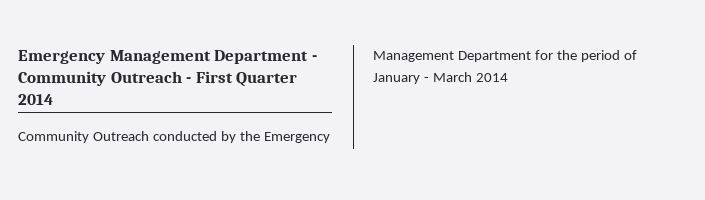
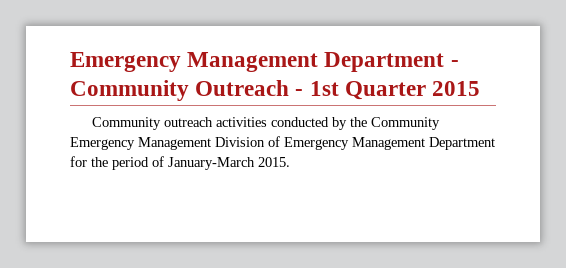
- Emergency Management Department - Community Outreach - First Quarter 2014
- Community Outreach conducted by the Emergency Management Department for the period of January - March 2014
+ Emergency Management Department - Community Outreach - 1st Quarter 2015
+ Community outreach activities conducted by the Community Emergency Management Division of Emergency Management Department for the period of January-March 2015.

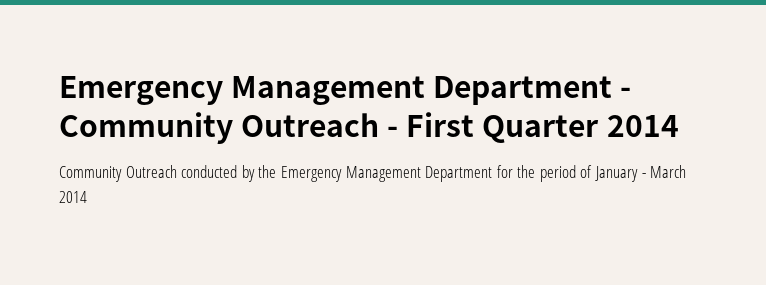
- Emergency Management Department - Community Outreach - 1st Quarter 2015
- Community outreach activities conducted by the Community Emergency Management Division of Emergency Management Department for the period of January-March 2015.
+ Emergency Management Department - Community Outreach - First Quarter 2014
+ Community Outreach conducted by the Emergency Management Department for the period of January - March 2014

